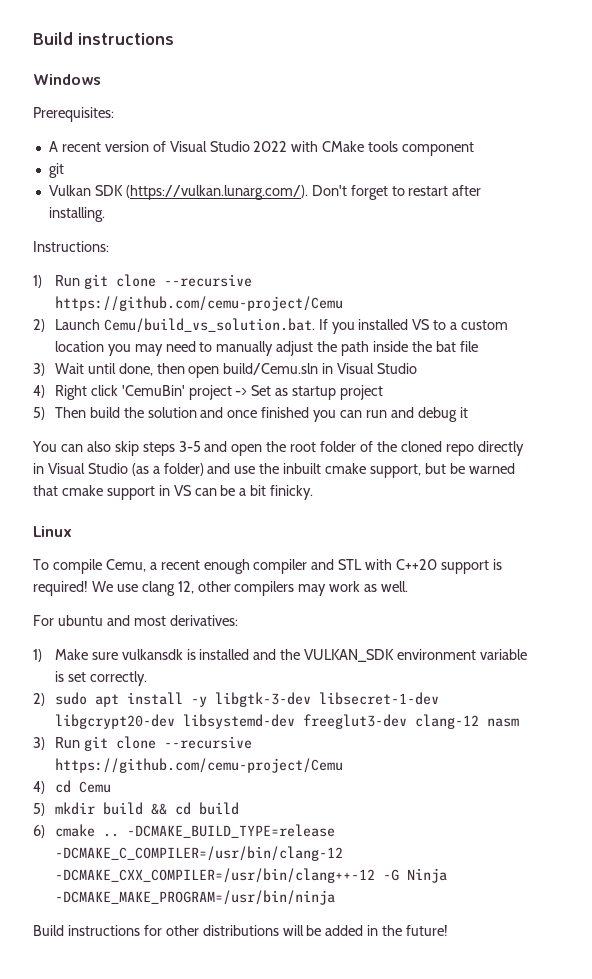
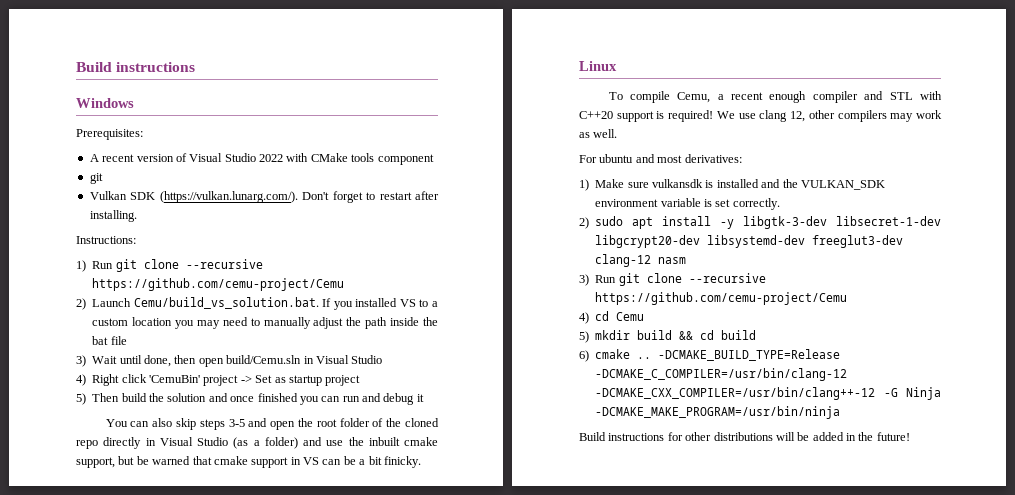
- -DCMAKE_BUILD_TYPE=release -DCMAKE_C_COMPILER=/usr/bin/clang-12 -DCMAKE_CXX_COMPILER=/usr/bin/clang++-12 -G Ninja -DCMAKE_MAKE_PROGRAM=/usr/bin/ninja
+ -DCMAKE_BUILD_TYPE=Release -DCMAKE_C_COMPILER=/usr/bin/clang-12 -DCMAKE_CXX_COMPILER=/usr/bin/clang++-12 -G Ninja -DCMAKE_MAKE_PROGRAM=/usr/bin/ninja

